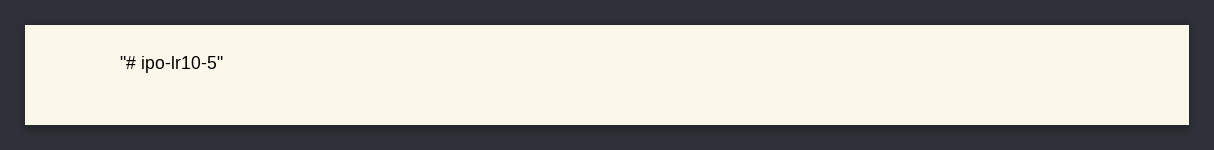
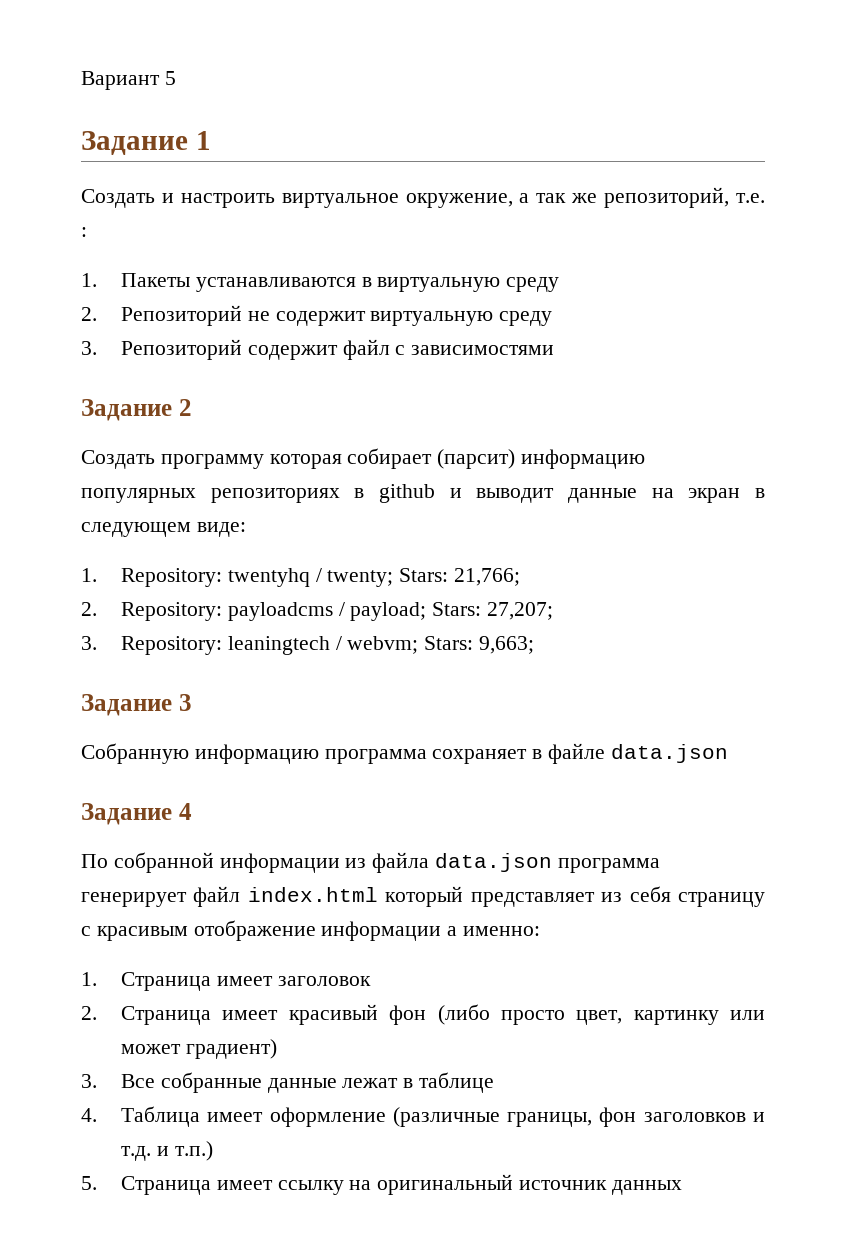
- "# ipo-lr10-5"
+ Вариант 5
+ Задание 1
+ Создать и настроить виртуальное окружение, а так же репозиторий, т.е. :
+ 1. Пакеты устанавливаются в виртуальную среду
+ 2. Репозиторий не содержит виртуальную среду
+ 3. Репозиторий содержит файл с зависимостями
+ Задание 2
+ Создать программу которая собирает (парсит) информацию популярных репозиториях в github и выводит данные на экран в следующем виде:
+ 1. Repository: twentyhq / twenty; Stars: 21,766;
+ 2. Repository: payloadcms / payload; Stars: 27,207;
+ 3. Repository: leaningtech / webvm; Stars: 9,663;
+ Задание 3
+ Собранную информацию программа сохраняет в файле data.json
+ Задание 4
+ По собранной информации из файла data.json программа генерирует файл index.html который представляет из себя страницу с красивым отображение информации а именно:
+ 1. Страница имеет заголовок
+ 2. Страница имеет красивый фон (либо просто цвет, картинку или может градиент)
+ 3. Все собранные данные лежат в таблице
+ 4. Таблица имеет оформление (различные границы, фон заголовков и т.д. и т.п.)
+ 5. Страница имеет ссылку на оригинальный источник данных

